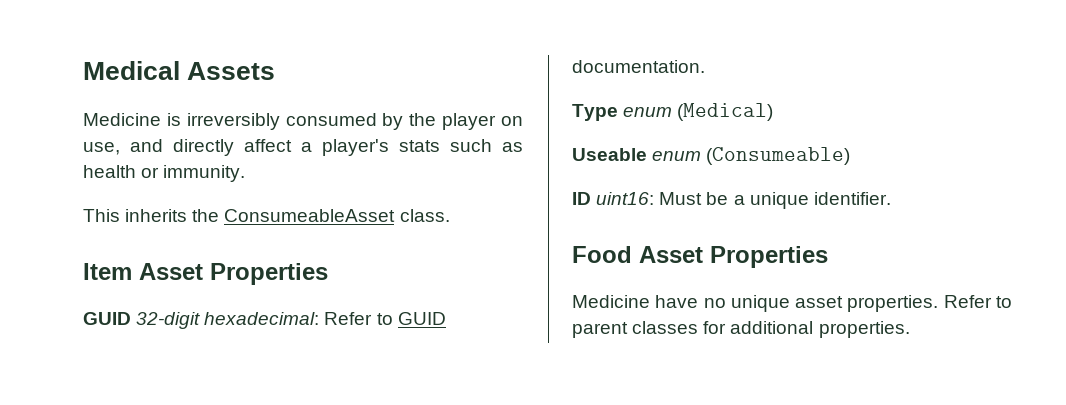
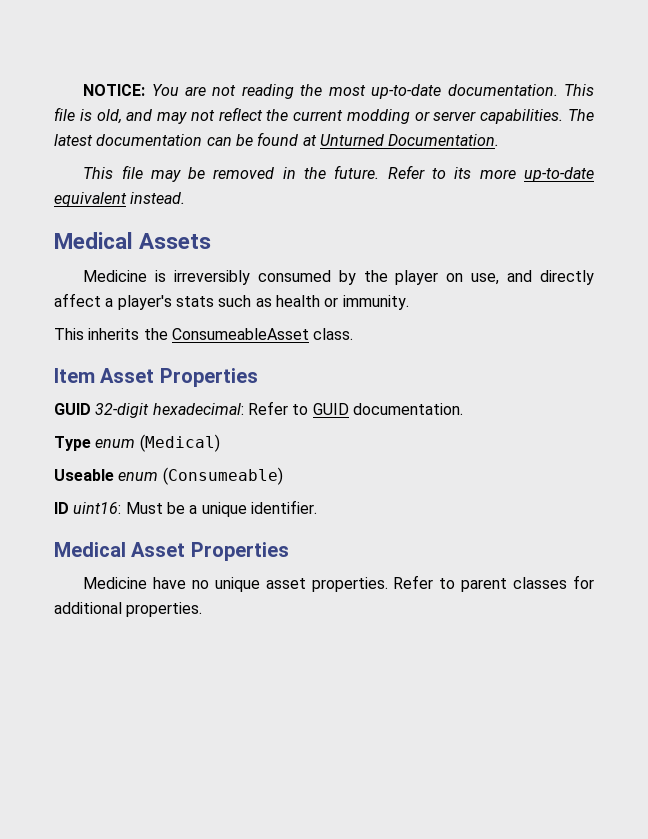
+ NOTICE: You are not reading the most up-to-date documentation. This file is old, and may not reflect the current modding or server capabilities. The latest documentation can be found at Unturned Documentation.
+ This file may be removed in the future. Refer to its more up-to-date equivalent instead.
- Food Asset Properties
+ Medical Asset Properties

